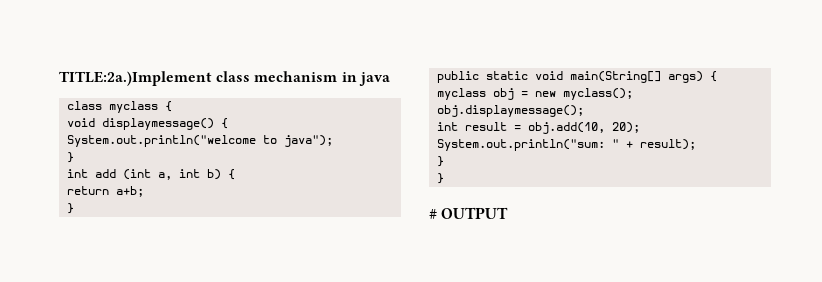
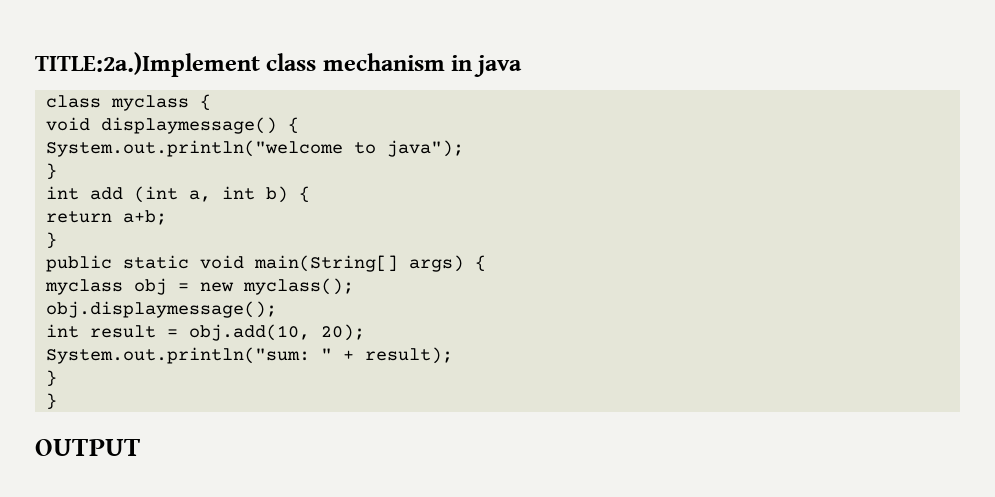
- # OUTPUT
+ OUTPUT

